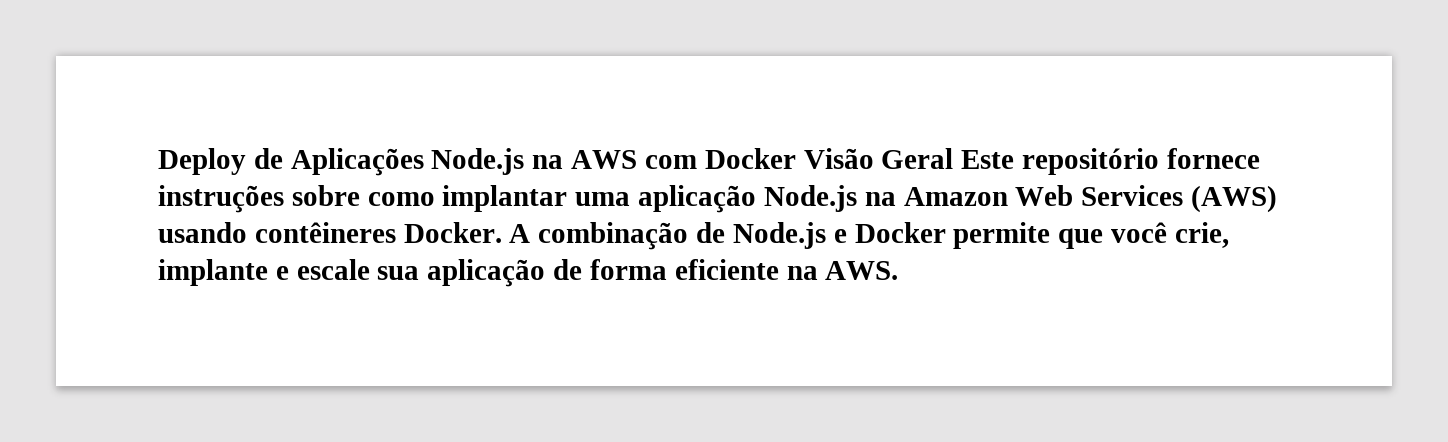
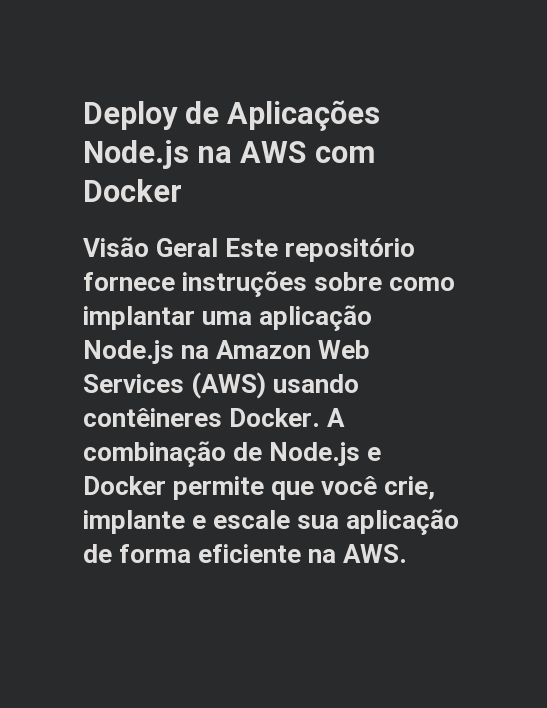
- Deploy de Aplicações Node.js na AWS com Docker Visão Geral Este repositório fornece instruções sobre como implantar uma aplicação Node.js na Amazon Web Services (AWS) usando contêineres Docker.
+ Deploy de Aplicações Node.js na AWS com Docker
+ Visão Geral Este repositório fornece instruções sobre como implantar uma aplicação Node.js na Amazon Web Services (AWS) usando contêineres Docker.

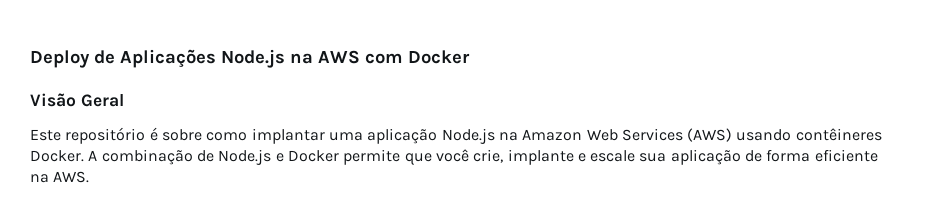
- Visão Geral Este repositório fornece instruções sobre como implantar uma aplicação Node.js na Amazon Web Services (AWS) usando contêineres Docker.
+ Visão Geral
+ Este repositório é sobre como implantar uma aplicação Node.js na Amazon Web Services (AWS) usando contêineres Docker.

